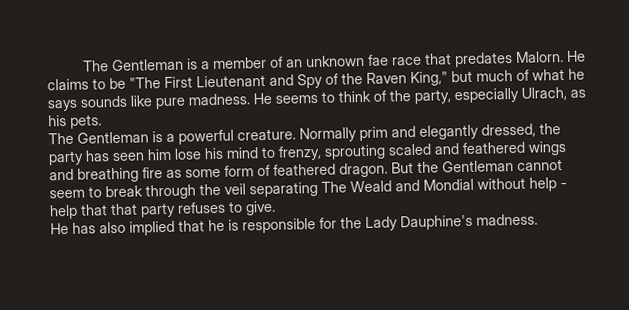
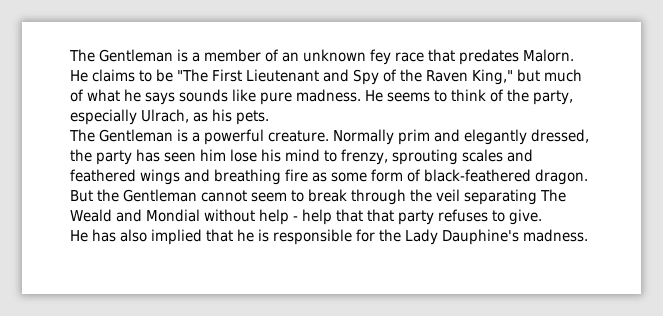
- The Gentleman is a member of an unknown fae race that predates Malorn.
+ The Gentleman is a member of an unknown fey race that predates Malorn.
- Normally prim and elegantly dressed, the party has seen him lose his mind to frenzy, sprouting scaled and feathered wings and breathing fire as some form of feathered dragon.
+ Normally prim and elegantly dressed, the party has seen him lose his mind to frenzy, sprouting scales and feathered wings and breathing fire as some form of black-feathered dragon.

